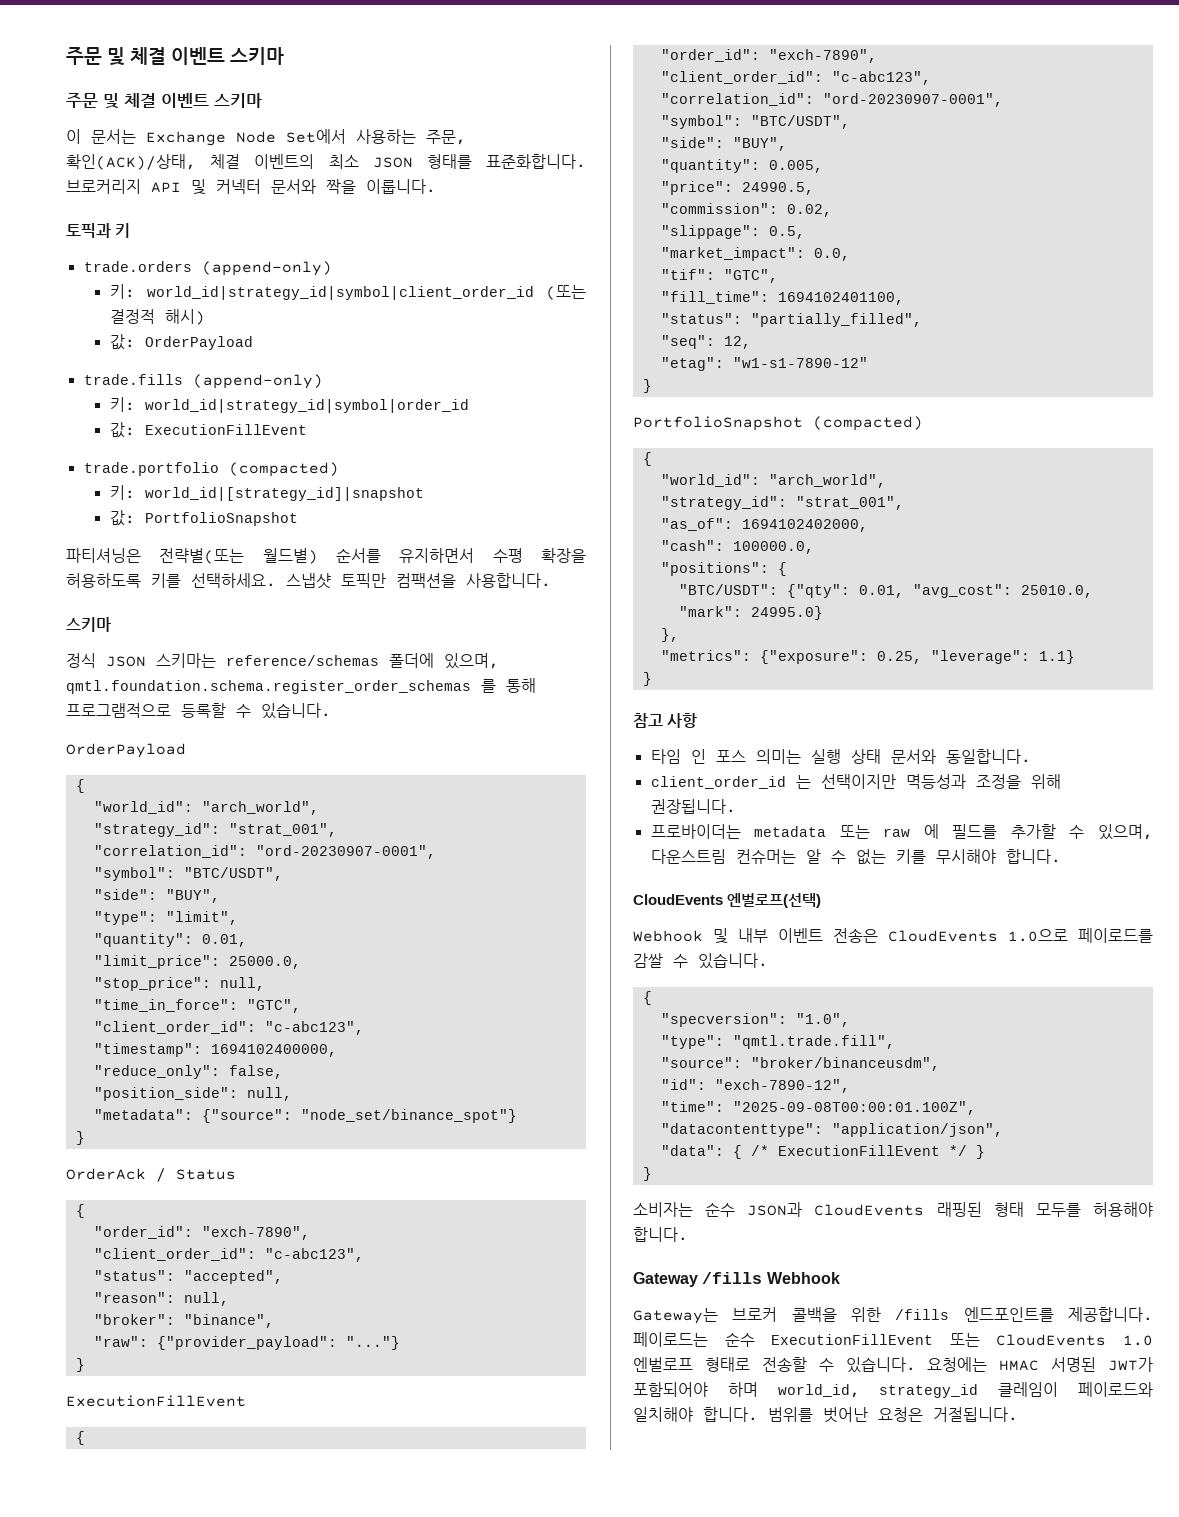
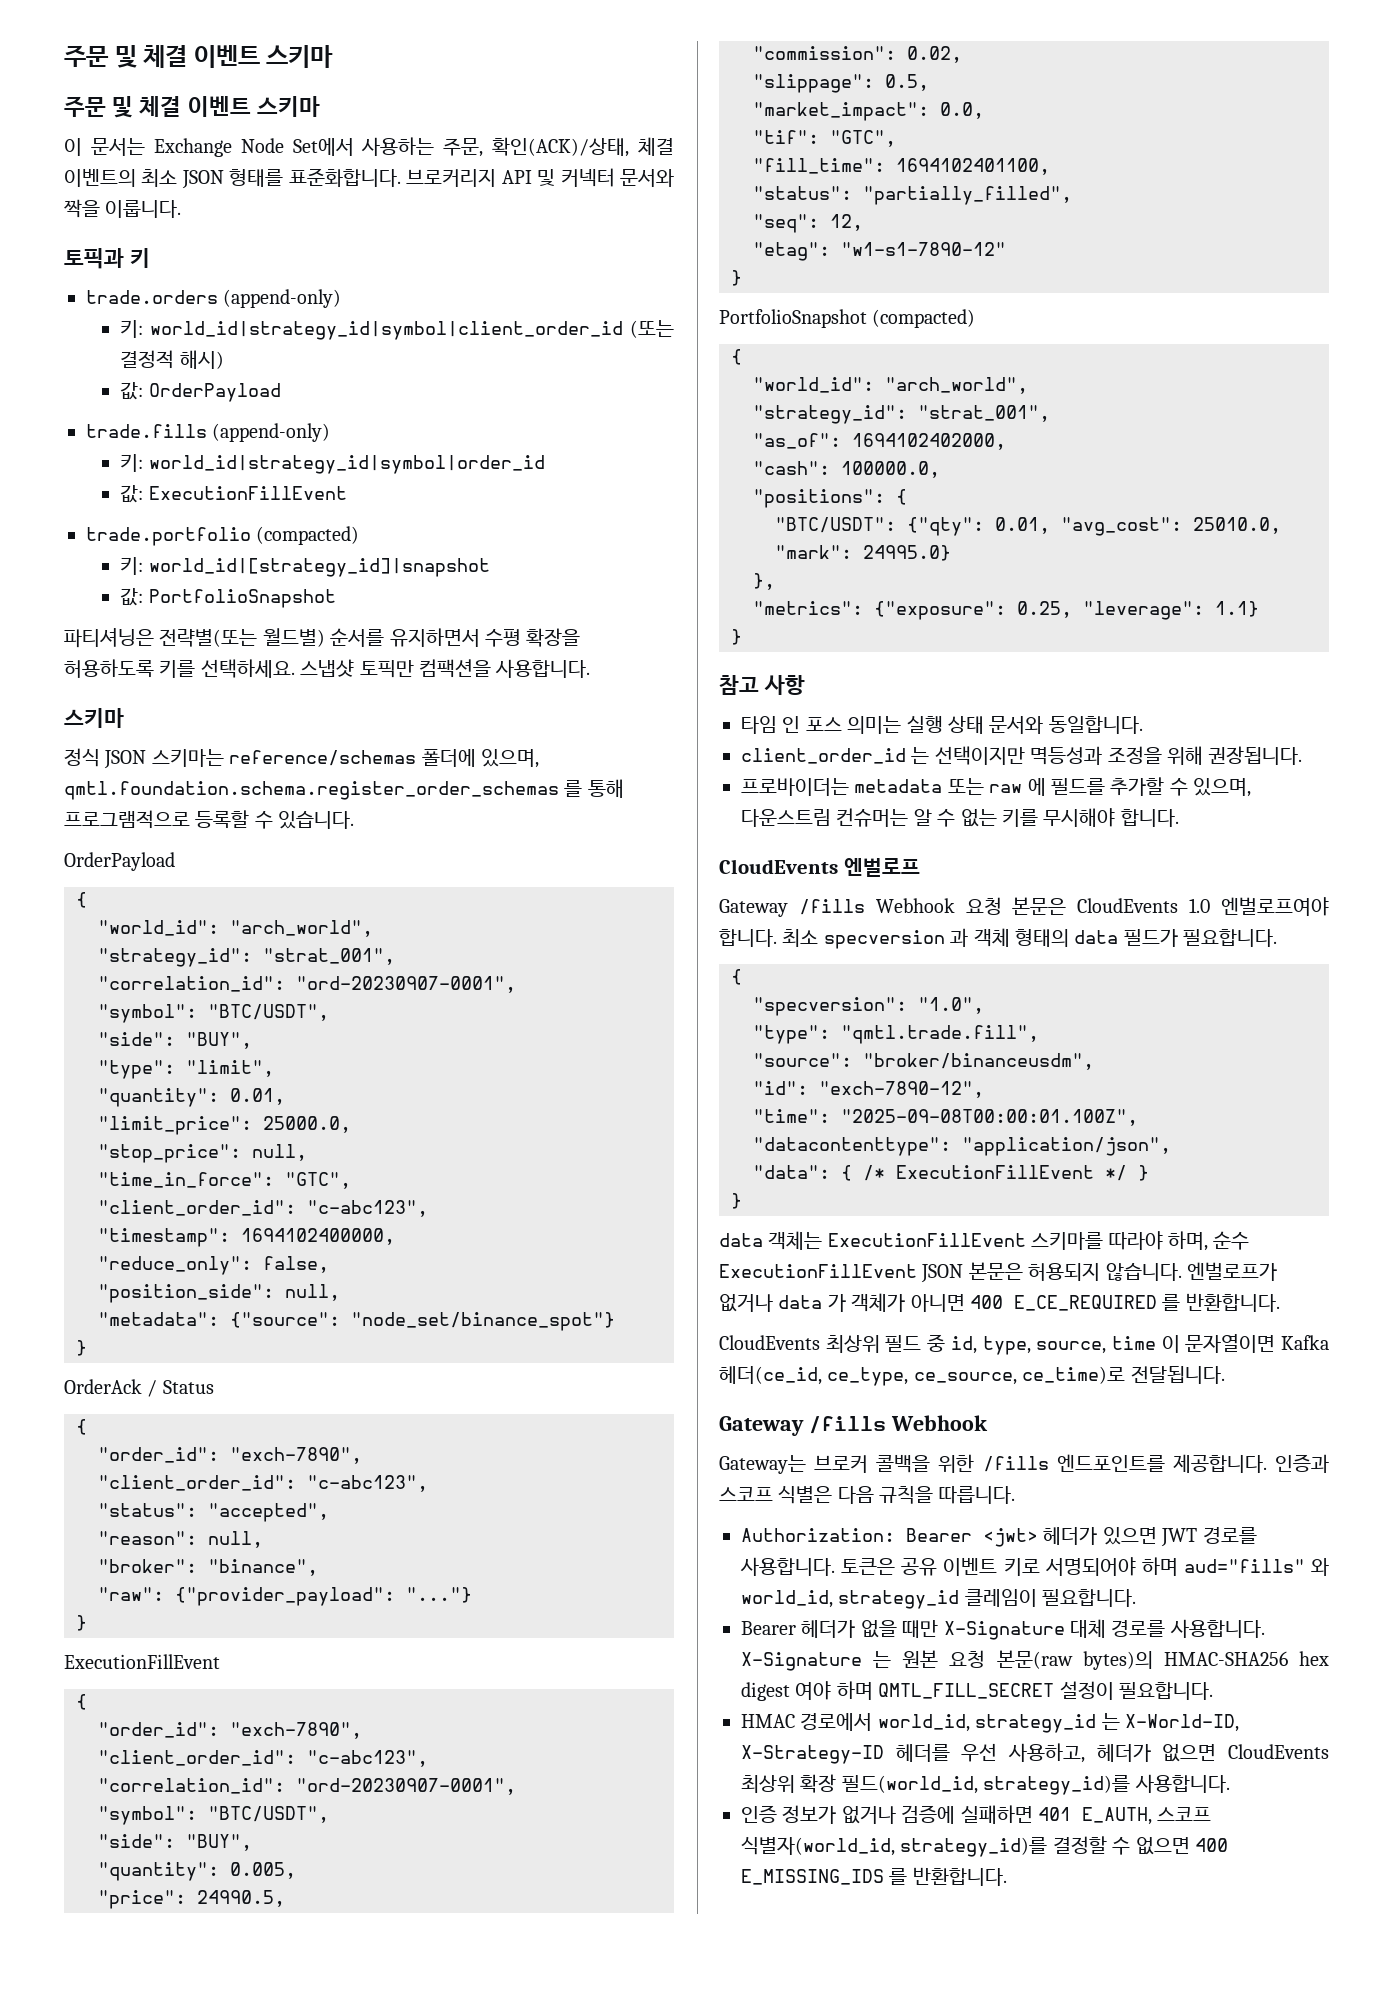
- CloudEvents 엔벌로프(선택)
- Webhook 및 내부 이벤트 전송은 CloudEvents 1.0으로 페이로드를 감쌀 수 있습니다.
+ CloudEvents 엔벌로프
+ Gateway /fills Webhook 요청 본문은 CloudEvents 1.0 엔벌로프여야 합니다. 최소 specversion 과 객체 형태의 data 필드가 필요합니다.
- 소비자는 순수 JSON과 CloudEvents 래핑된 형태 모두를 허용해야 합니다.
+ data 객체는 ExecutionFillEvent 스키마를 따라야 하며, 순수 ExecutionFillEvent JSON 본문은 허용되지 않습니다. 엔벌로프가 없거나 data 가 객체가 아니면 400 E_CE_REQUIRED 를 반환합니다.
+ CloudEvents 최상위 필드 중 id, type, source, time 이 문자열이면 Kafka 헤더(ce_id, ce_type, ce_source, ce_time)로 전달됩니다.
- 페이로드는 순수 ExecutionFillEvent 또는 CloudEvents 1.0 엔벌로프 형태로 전송할 수 있습니다. 요청에는 HMAC 서명된 JWT가 포함되어야 하며 world_id, strategy_id 클레임이 페이로드와 일치해야 합니다. 범위를 벗어난 요청은 거절됩니다.
+ 인증과 스코프 식별은 다음 규칙을 따릅니다.
+ Authorization: Bearer <jwt> 헤더가 있으면 JWT 경로를 사용합니다. 토큰은 공유 이벤트 키로 서명되어야 하며 aud="fills" 와 world_id, strategy_id 클레임이 필요합니다.
+ Bearer 헤더가 없을 때만 X-Signature 대체 경로를 사용합니다. X-Signature 는 원본 요청 본문(raw bytes)의 HMAC-SHA256 hex digest 여야 하며 QMTL_FILL_SECRET 설정이 필요합니다.
+ HMAC 경로에서 world_id, strategy_id 는 X-World-ID, X-Strategy-ID 헤더를 우선 사용하고, 헤더가 없으면 CloudEvents 최상위 확장 필드(world_id, strategy_id)를 사용합니다.
+ 인증 정보가 없거나 검증에 실패하면 401 E_AUTH, 스코프 식별자(world_id, strategy_id)를 결정할 수 없으면 400 E_MISSING_IDS 를 반환합니다.

